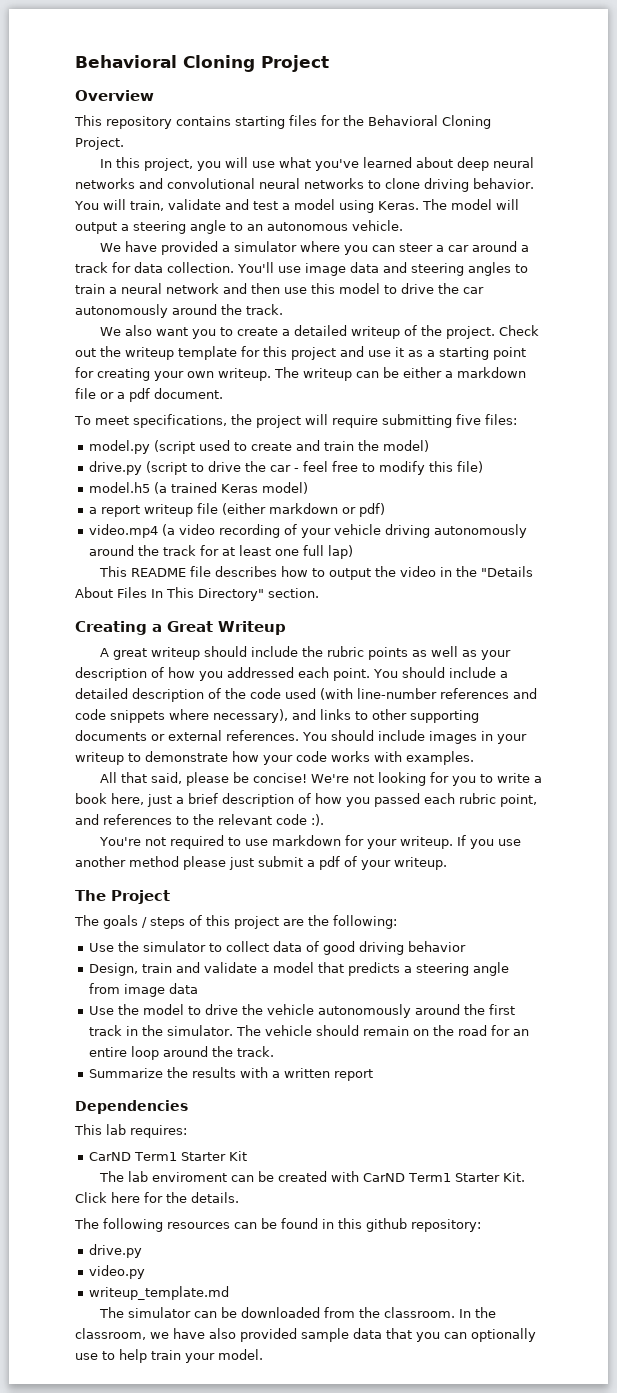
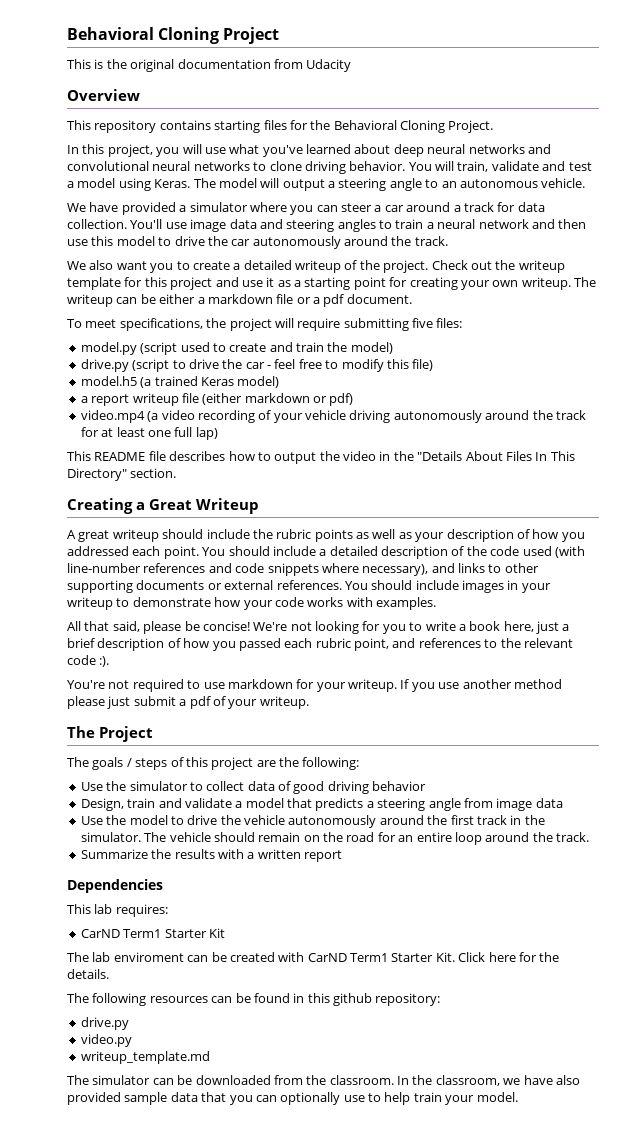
+ This is the original documentation from Udacity

